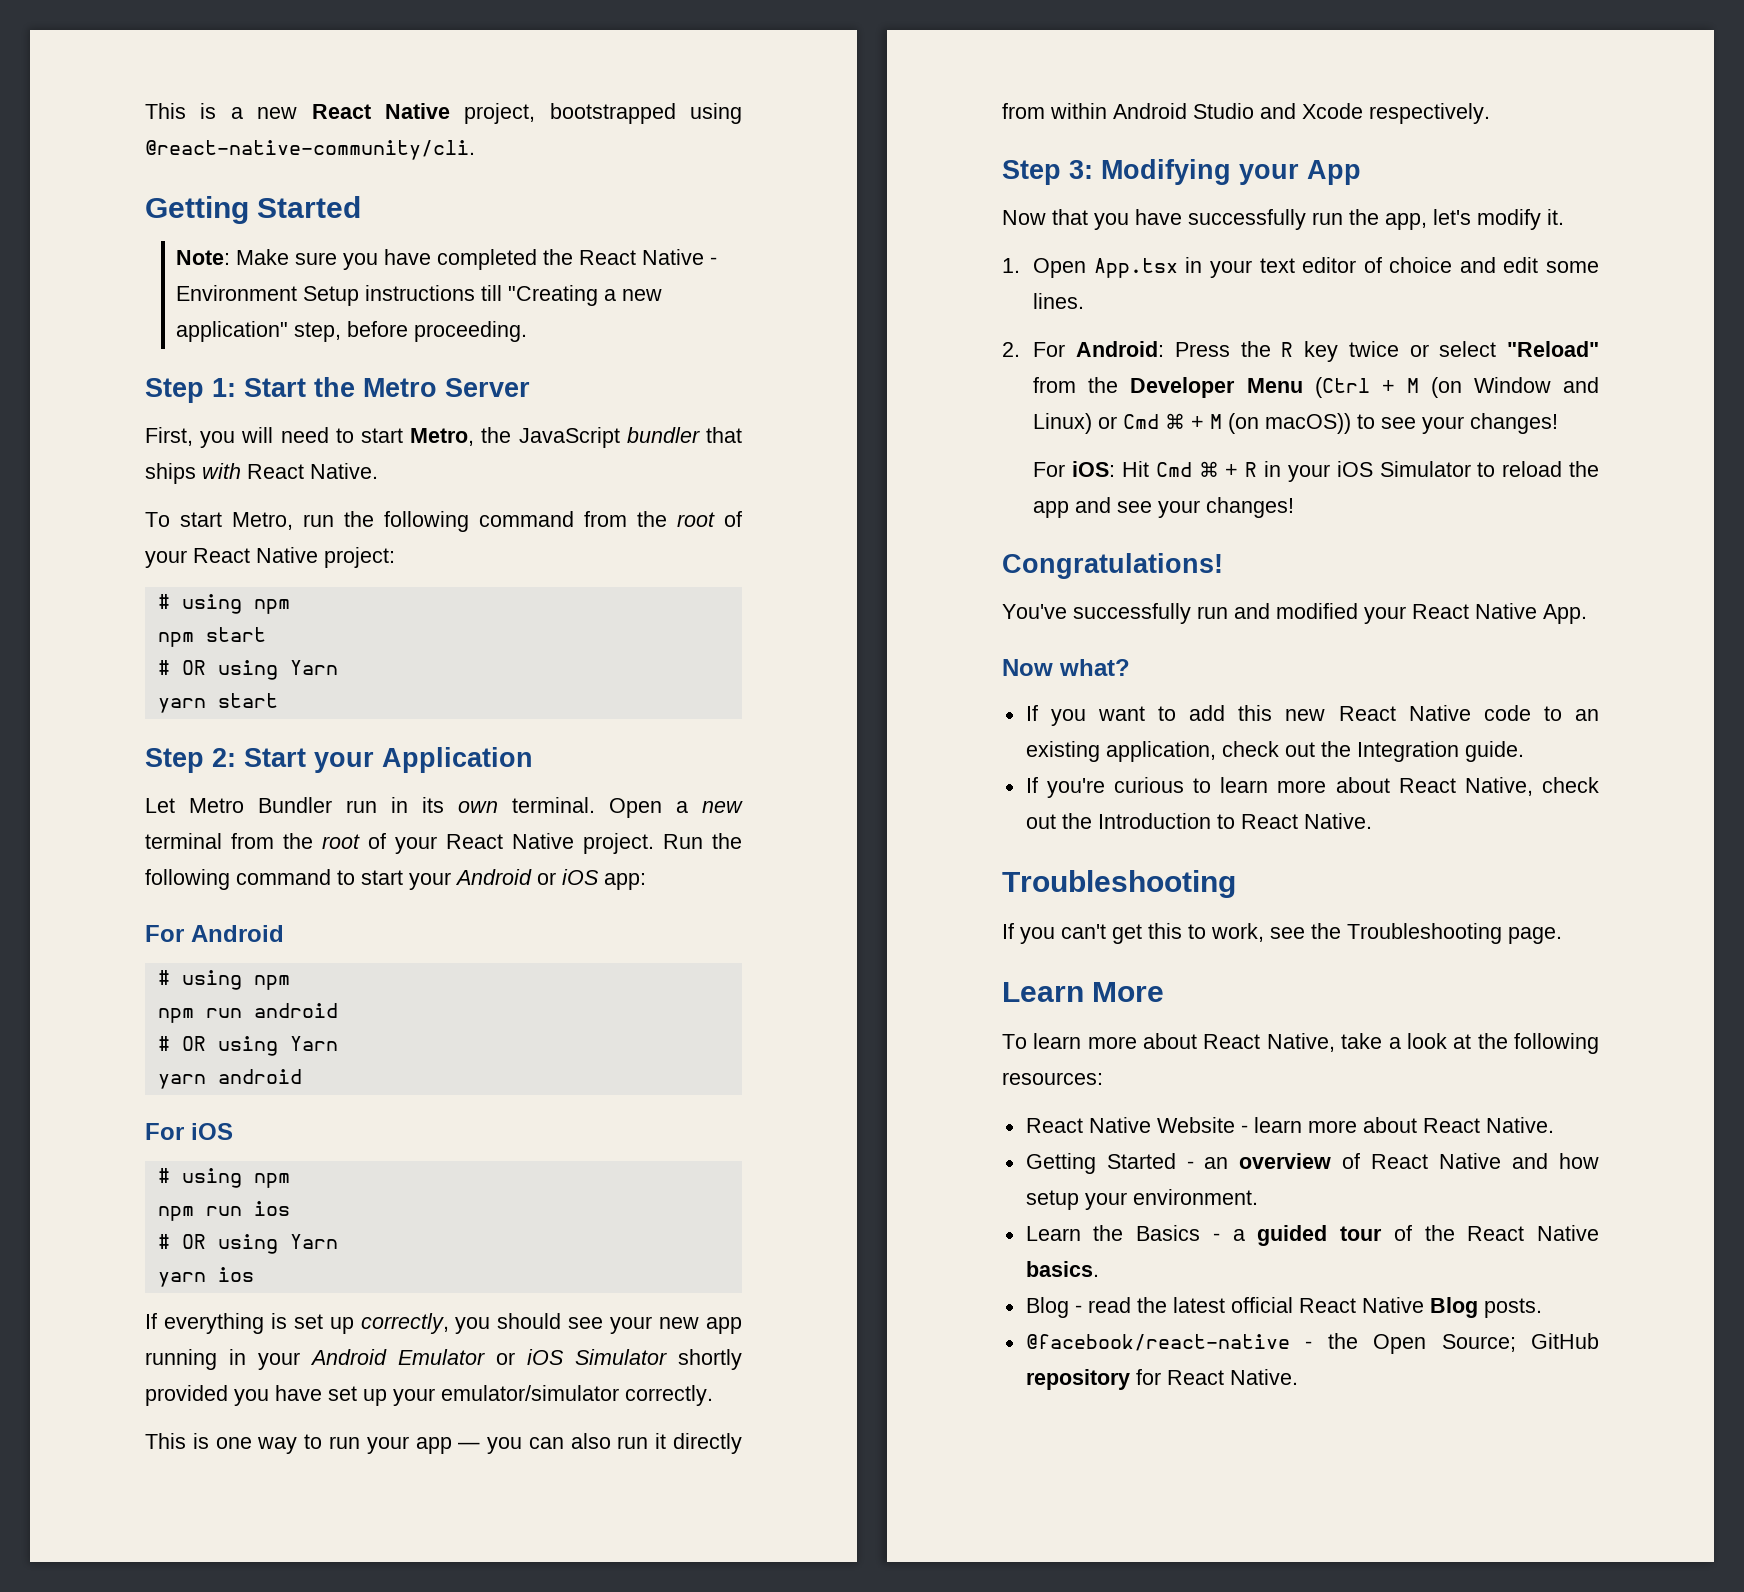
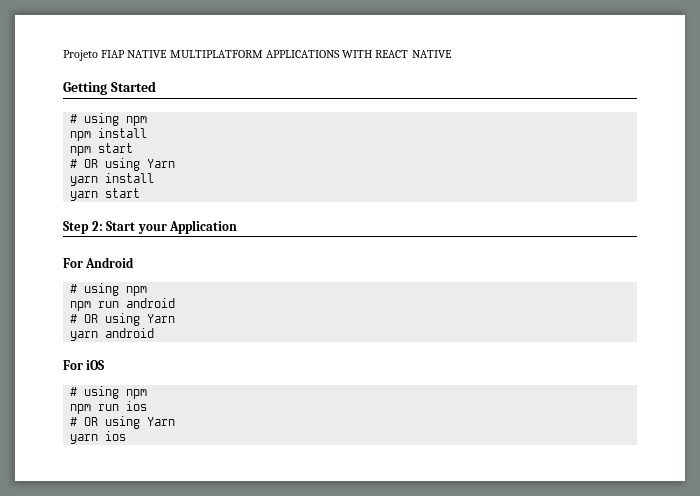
- This is a new React Native project, bootstrapped using @react-native-community/cli.
+ Projeto FIAP NATIVE MULTIPLATFORM APPLICATIONS WITH REACT NATIVE
  Getting Started
- Note: Make sure you have completed the React Native - Environment Setup instructions till "Creating a new application" step, before proceeding.
- Step 1: Start the Metro Server
- First, you will need to start Metro, the JavaScript bundler that ships with React Native.
- To start Metro, run the following command from the root of your React Native project:
  # using npm
+ npm install
+ yarn install
- Let Metro Bundler run in its own terminal. Open a new terminal from the root of your React Native project. Run the following command to start your Android or iOS app:
- If everything is set up correctly, you should see your new app running in your Android Emulator or iOS Simulator shortly provided you have set up your emulator/simulator correctly.
- This is one way to run your app — you can also run it directly from within Android Studio and Xcode respectively.
- Step 3: Modifying your App
- Now that you have successfully run the app, let's modify it.
- 1. Open App.tsx in your text editor of choice and edit some lines.
- 2. For Android: Press the R key twice or select "Reload" from the Developer Menu (Ctrl + M (on Window and Linux) or Cmd ⌘ + M (on macOS)) to see your changes!
- For iOS: Hit Cmd ⌘ + R in your iOS Simulator to reload the app and see your changes!
- Congratulations!
- You've successfully run and modified your React Native App.
- Now what?
- If you want to add this new React Native code to an existing application, check out the Integration guide.
- If you're curious to learn more about React Native, check out the Introduction to React Native.
- Troubleshooting
- If you can't get this to work, see the Troubleshooting page.
- Learn More
- To learn more about React Native, take a look at the following resources:
- React Native Website - learn more about React Native.
- Getting Started - an overview of React Native and how setup your environment.
- Learn the Basics - a guided tour of the React Native basics.
- Blog - read the latest official React Native Blog posts.
- @facebook/react-native - the Open Source; GitHub repository for React Native.

